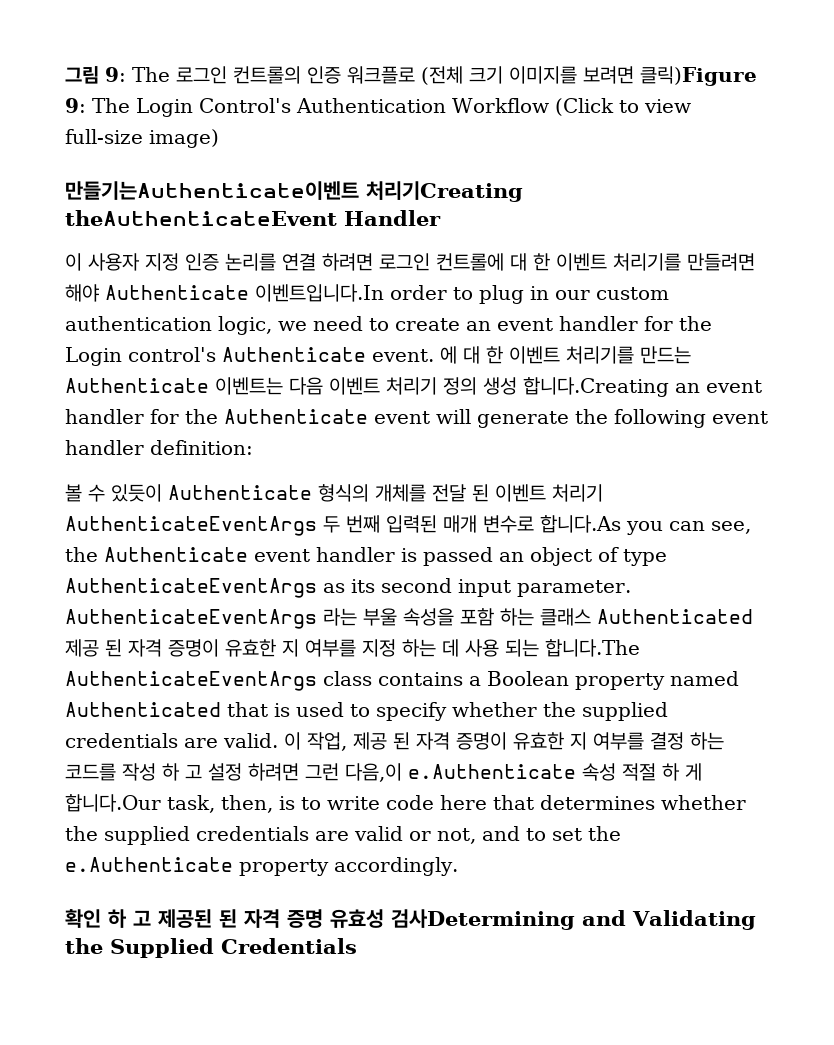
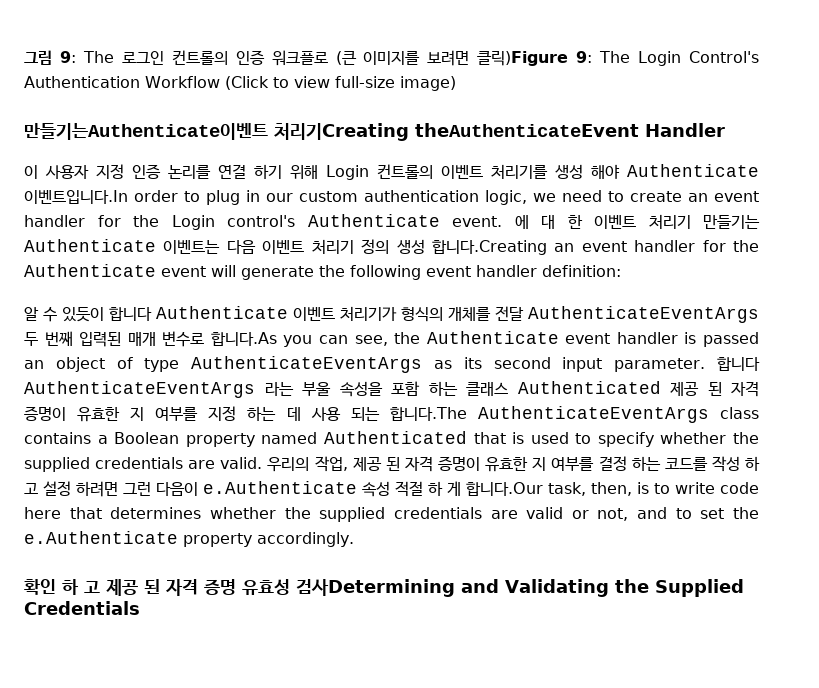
- 그림 9: The 로그인 컨트롤의 인증 워크플로 (전체 크기 이미지를 보려면 클릭)Figure 9: The Login Control's Authentication Workflow (Click to view full-size image)
+ 그림 9: The 로그인 컨트롤의 인증 워크플로 (큰 이미지를 보려면 클릭)Figure 9: The Login Control's Authentication Workflow (Click to view full-size image)
- 이 사용자 지정 인증 논리를 연결 하려면 로그인 컨트롤에 대 한 이벤트 처리기를 만들려면 해야 Authenticate 이벤트입니다.In order to plug in our custom authentication logic, we need to create an event handler for the Login control's Authenticate event.
+ 이 사용자 지정 인증 논리를 연결 하기 위해 Login 컨트롤의 이벤트 처리기를 생성 해야 Authenticate 이벤트입니다.In order to plug in our custom authentication logic, we need to create an event handler for the Login control's Authenticate event.
- 에 대 한 이벤트 처리기를 만드는 Authenticate 이벤트는 다음 이벤트 처리기 정의 생성 합니다.Creating an event handler for the Authenticate event will generate the following event handler definition:
+ 에 대 한 이벤트 처리기 만들기는 Authenticate 이벤트는 다음 이벤트 처리기 정의 생성 합니다.Creating an event handler for the Authenticate event will generate the following event handler definition:
- 볼 수 있듯이 Authenticate 형식의 개체를 전달 된 이벤트 처리기 AuthenticateEventArgs 두 번째 입력된 매개 변수로 합니다.As you can see, the Authenticate event handler is passed an object of type AuthenticateEventArgs as its second input parameter.
+ 알 수 있듯이 합니다 Authenticate 이벤트 처리기가 형식의 개체를 전달 AuthenticateEventArgs 두 번째 입력된 매개 변수로 합니다.As you can see, the Authenticate event handler is passed an object of type AuthenticateEventArgs as its second input parameter.
- AuthenticateEventArgs 라는 부울 속성을 포함 하는 클래스 Authenticated 제공 된 자격 증명이 유효한 지 여부를 지정 하는 데 사용 되는 합니다.The AuthenticateEventArgs class contains a Boolean property named Authenticated that is used to specify whether the supplied credentials are valid.
+ 합니다 AuthenticateEventArgs 라는 부울 속성을 포함 하는 클래스 Authenticated 제공 된 자격 증명이 유효한 지 여부를 지정 하는 데 사용 되는 합니다.The AuthenticateEventArgs class contains a Boolean property named Authenticated that is used to specify whether the supplied credentials are valid.
- 이 작업, 제공 된 자격 증명이 유효한 지 여부를 결정 하는 코드를 작성 하 고 설정 하려면 그런 다음,이 e.Authenticate 속성 적절 하 게 합니다.Our task, then, is to write code here that determines whether the supplied credentials are valid or not, and to set the e.Authenticate property accordingly.
+ 우리의 작업, 제공 된 자격 증명이 유효한 지 여부를 결정 하는 코드를 작성 하 고 설정 하려면 그런 다음이 e.Authenticate 속성 적절 하 게 합니다.Our task, then, is to write code here that determines whether the supplied credentials are valid or not, and to set the e.Authenticate property accordingly.
- 확인 하 고 제공된 된 자격 증명 유효성 검사Determining and Validating the Supplied Credentials
+ 확인 하 고 제공 된 자격 증명 유효성 검사Determining and Validating the Supplied Credentials

